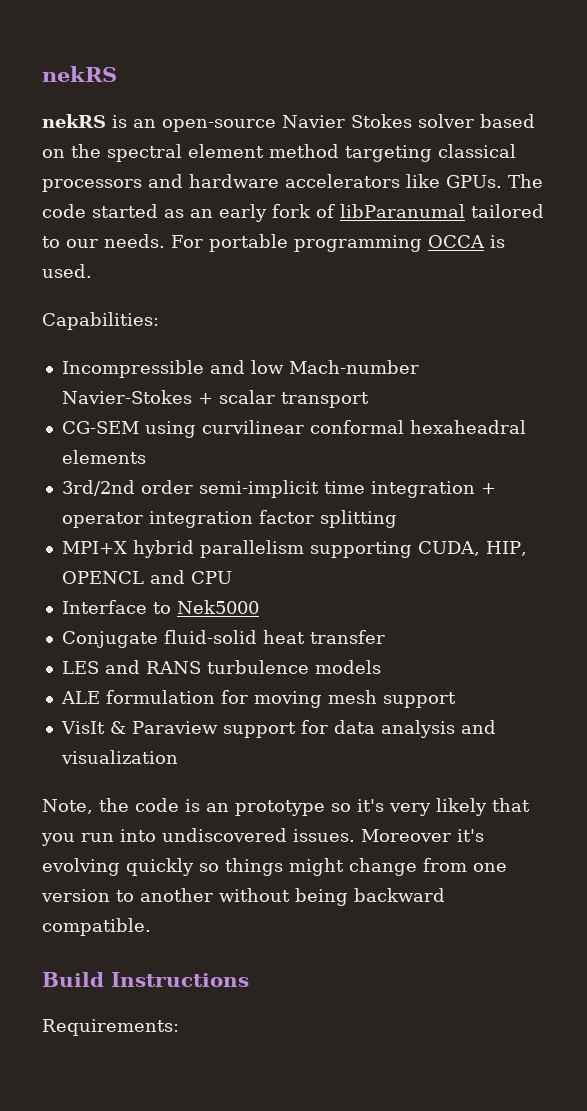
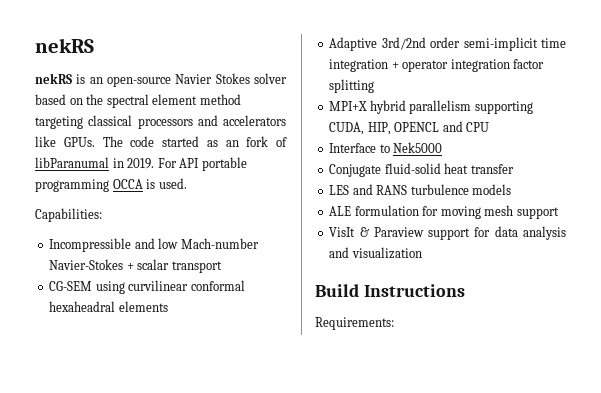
- nekRS is an open-source Navier Stokes solver based on the spectral element method targeting classical processors and hardware accelerators like GPUs.
+ nekRS is an open-source Navier Stokes solver based on the spectral element method targeting classical processors and accelerators like GPUs.
- The code started as an early fork of libParanumal tailored to our needs. For portable programming OCCA is used.
+ The code started as an fork of libParanumal in 2019. For API portable programming OCCA is used.
- 3rd/2nd order semi-implicit time integration + operator integration factor splitting
+ Adaptive 3rd/2nd order semi-implicit time integration + operator integration factor splitting
- Note, the code is an prototype so it's very likely that you run into undiscovered issues. Moreover it's evolving quickly so things might change from one version to another without being backward compatible.

